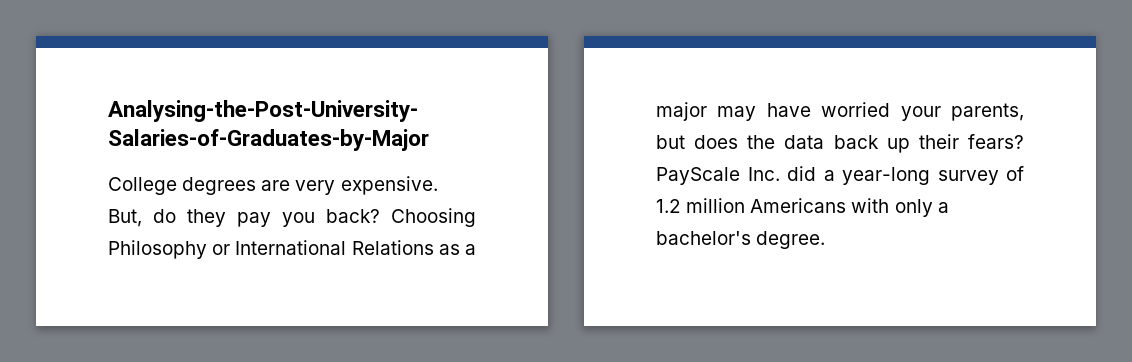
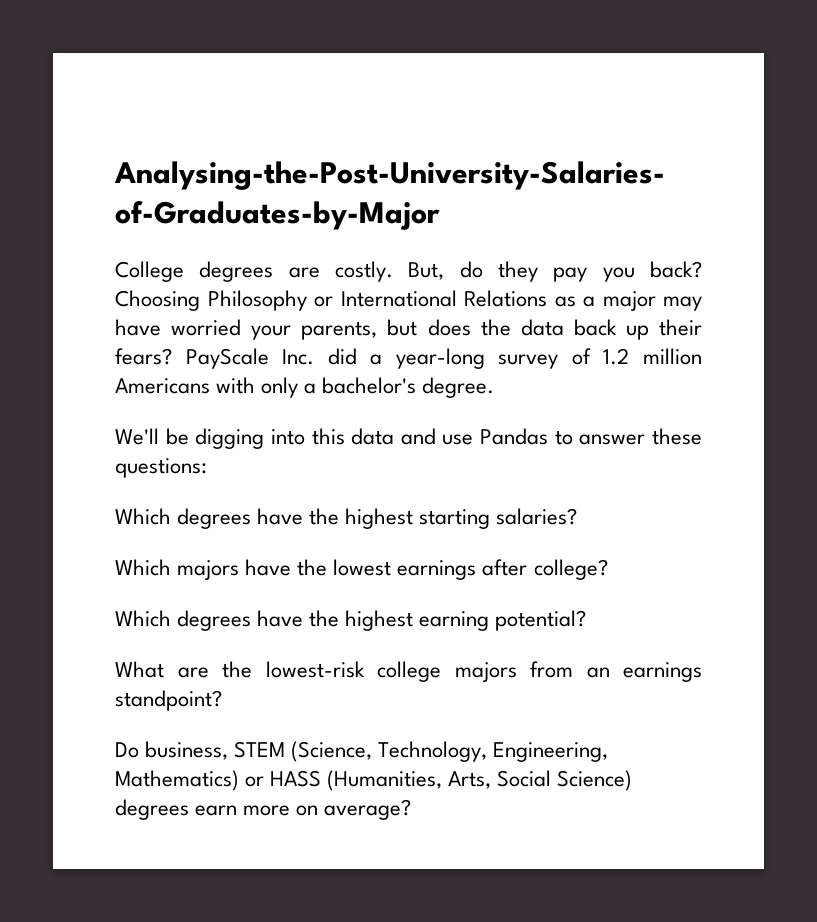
- College degrees are very expensive.
+ College degrees are costly.
+ We'll be digging into this data and use Pandas to answer these questions:
+ Which degrees have the highest starting salaries?
+ Which majors have the lowest earnings after college?
+ Which degrees have the highest earning potential?
+ What are the lowest-risk college majors from an earnings standpoint?
+ Do business, STEM (Science, Technology, Engineering, Mathematics) or HASS (Humanities, Arts, Social Science) degrees earn more on average?

